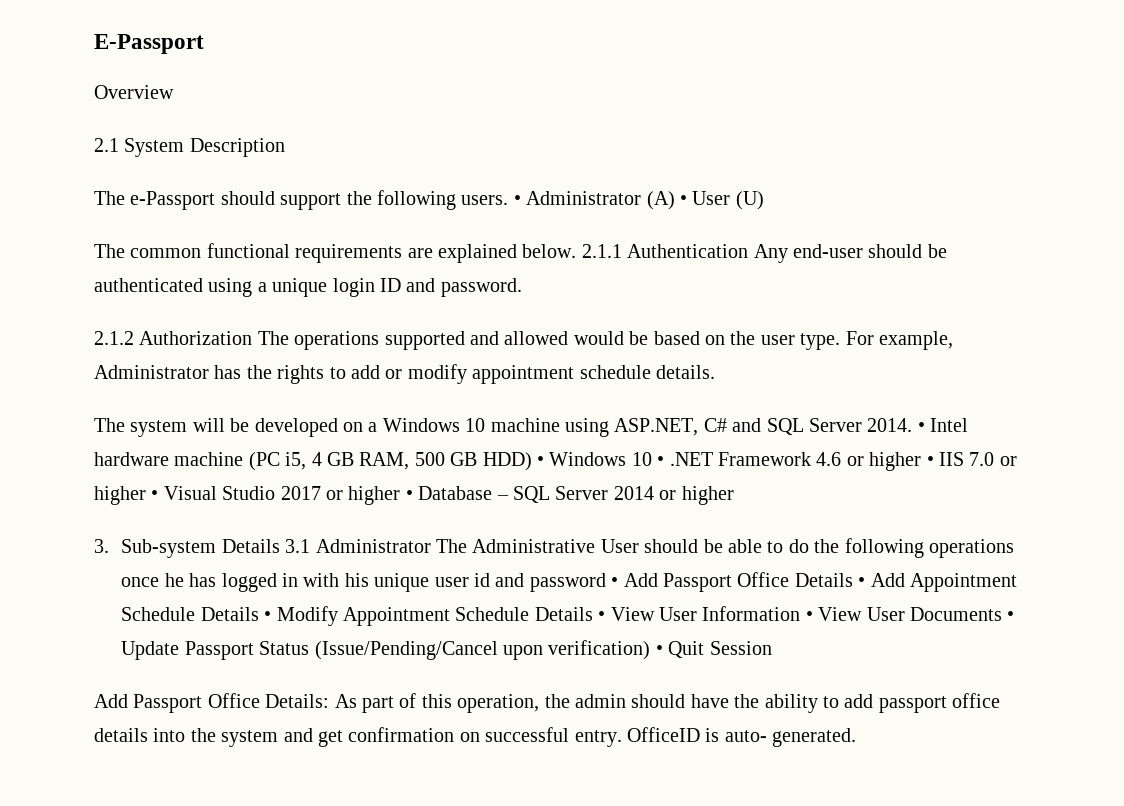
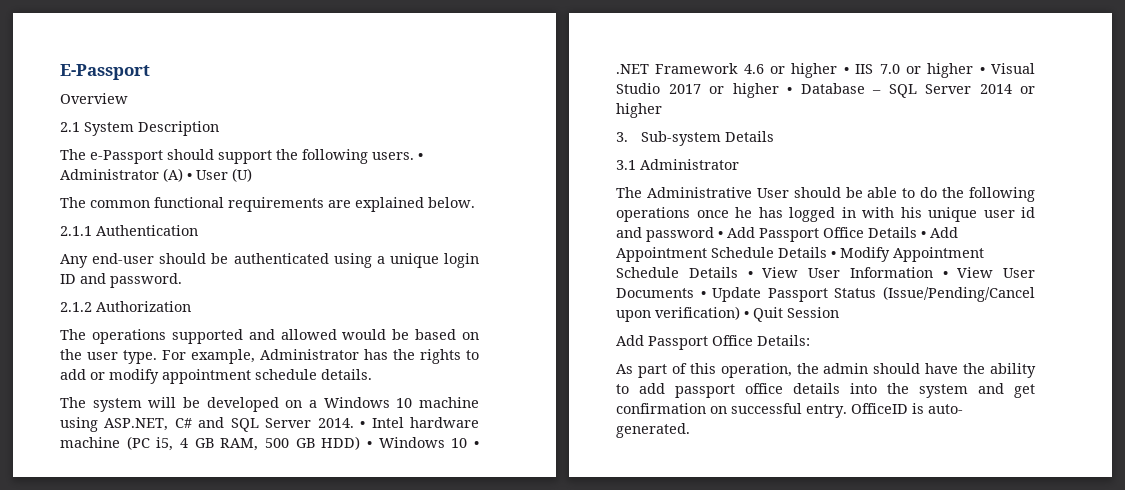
- The common functional requirements are explained below. 2.1.1 Authentication Any end-user should be authenticated using a unique login ID and password.
+ The common functional requirements are explained below.
+ 2.1.1 Authentication
+ Any end-user should be authenticated using a unique login ID and password.
- 2.1.2 Authorization The operations supported and allowed would be based on the user type.
+ 2.1.2 Authorization
+ The operations supported and allowed would be based on the user type.
- 3. Sub-system Details 3.1 Administrator The Administrative User should be able to do the following operations once he has logged in with his unique user id and password • Add Passport Office Details • Add Appointment Schedule Details • Modify Appointment Schedule Details • View User Information • View User Documents • Update Passport Status (Issue/Pending/Cancel upon verification) • Quit Session
+ 3. Sub-system Details
+ 3.1 Administrator
+ The Administrative User should be able to do the following operations once he has logged in with his unique user id and password • Add Passport Office Details • Add Appointment Schedule Details • Modify Appointment Schedule Details • View User Information • View User Documents • Update Passport Status (Issue/Pending/Cancel upon verification) • Quit Session
- Add Passport Office Details: As part of this operation, the admin should have the ability to add passport office details into the system and get confirmation on successful entry.
+ Add Passport Office Details:
+ As part of this operation, the admin should have the ability to add passport office details into the system and get confirmation on successful entry.

